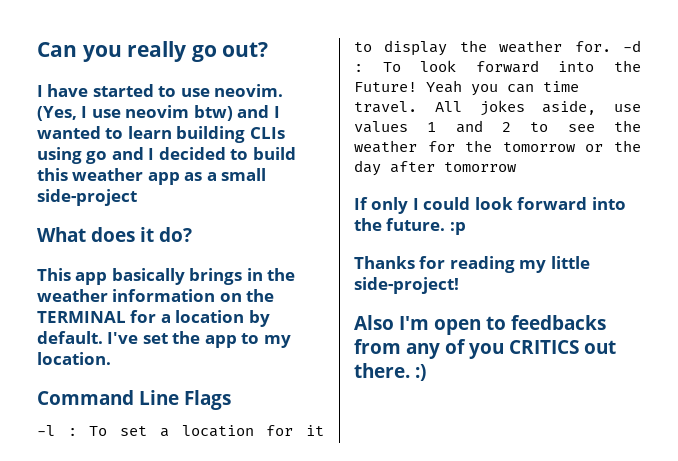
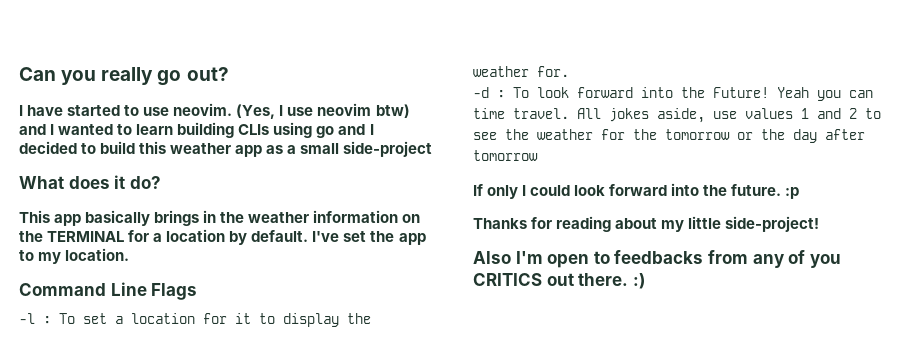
- -l : To set a location for it to display the weather for. -d : To look forward into the Future!
+ -l : To set a location for it to display the weather for.
+ -d : To look forward into the Future!
- Thanks for reading my little side-project!
+ Thanks for reading about my little side-project!

